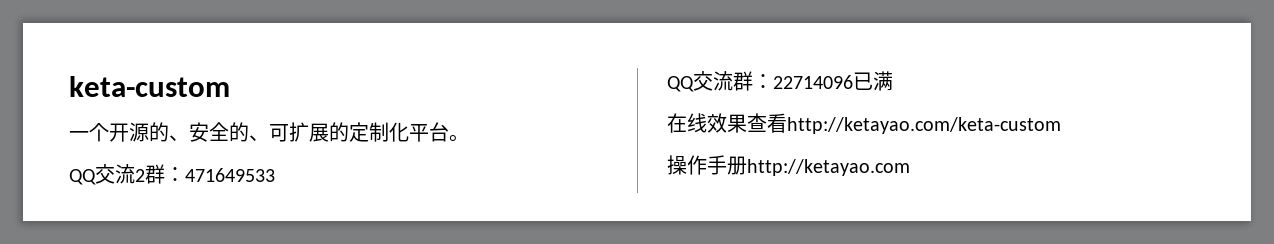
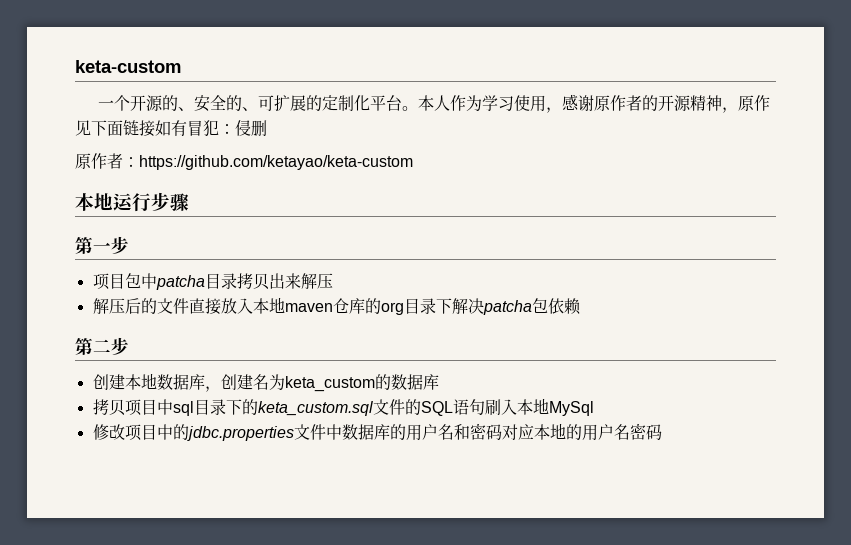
- 一个开源的、安全的、可扩展的定制化平台。
- QQ交流2群：471649533
- QQ交流群：22714096已满
- 在线效果查看http://ketayao.com/keta-custom
- 操作手册http://ketayao.com
+ 一个开源的、安全的、可扩展的定制化平台。本人作为学习使用，感谢原作者的开源精神，原作见下面链接如有冒犯：侵删
+ 原作者：https://github.com/ketayao/keta-custom
+ 本地运行步骤
+ 第一步
+ 项目包中patcha目录拷贝出来解压
+ 解压后的文件直接放入本地maven仓库的org目录下解决patcha包依赖
+ 第二步
+ 创建本地数据库，创建名为keta_custom的数据库
+ 拷贝项目中sql目录下的keta_custom.sql文件的SQL语句刷入本地MySql
+ 修改项目中的jdbc.properties文件中数据库的用户名和密码对应本地的用户名密码

